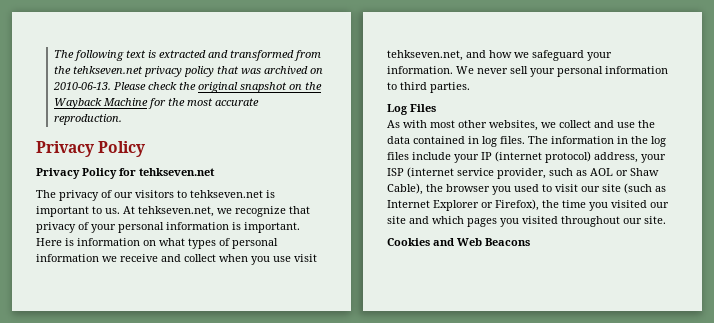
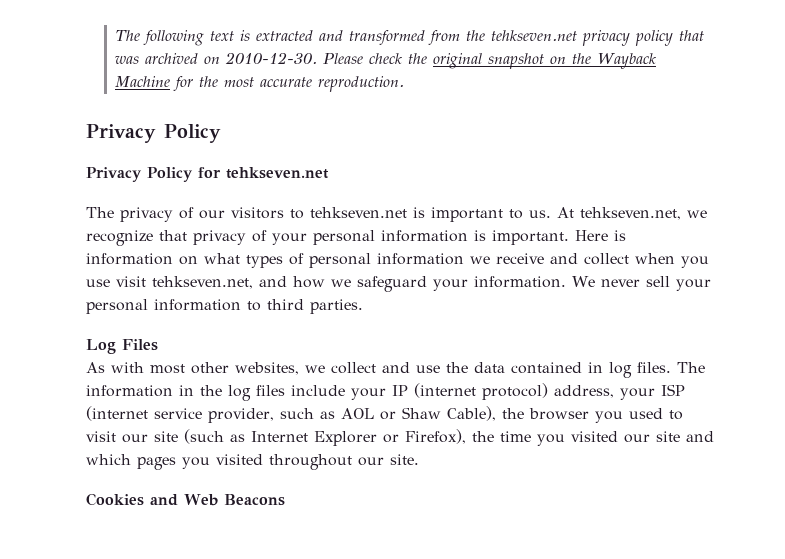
- The following text is extracted and transformed from the tehkseven.net privacy policy that was archived on 2010-06-13.
+ The following text is extracted and transformed from the tehkseven.net privacy policy that was archived on 2010-12-30.

